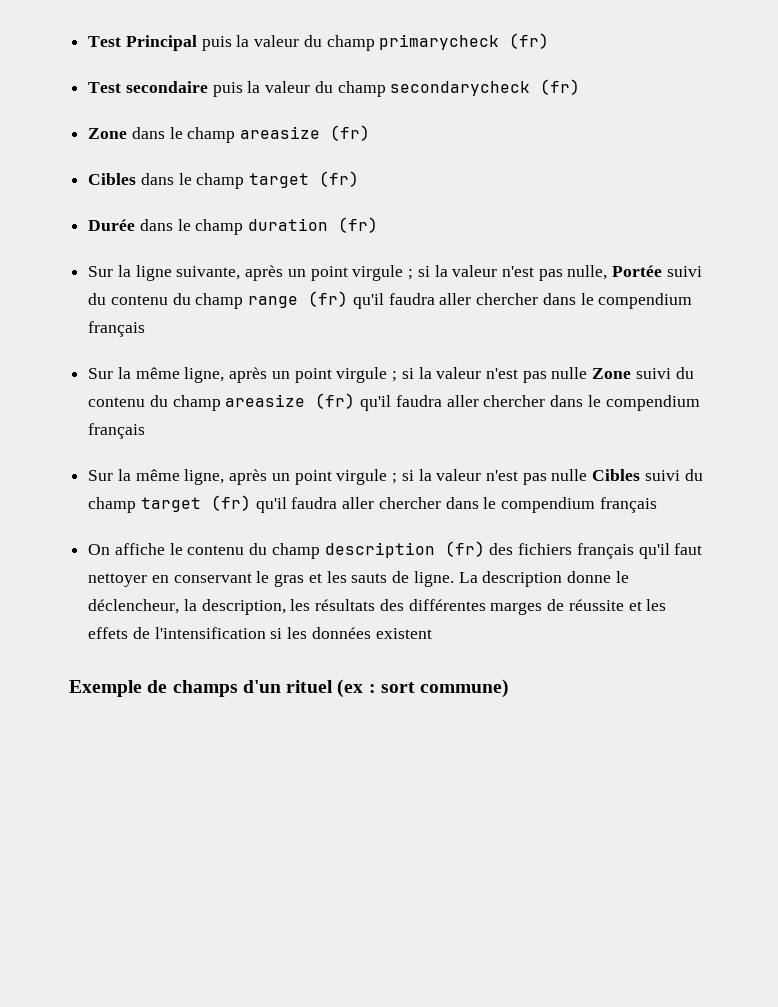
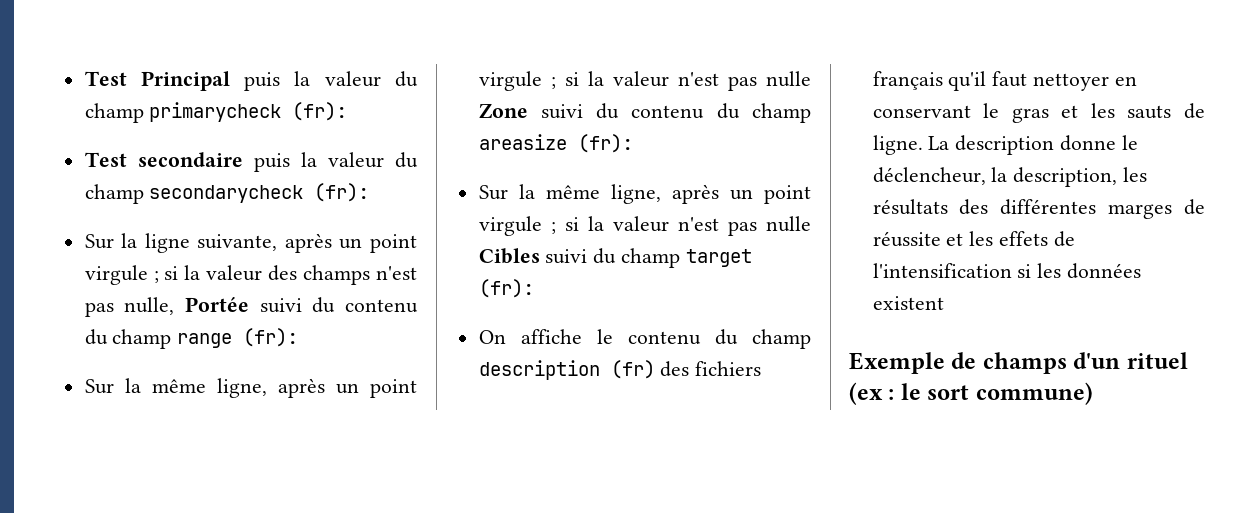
- Test Principal puis la valeur du champ primarycheck (fr)
+ Test Principal puis la valeur du champ primarycheck (fr):
- Test secondaire puis la valeur du champ secondarycheck (fr)
- Zone dans le champ areasize (fr)
- Cibles dans le champ target (fr)
- Durée dans le champ duration (fr)
+ Test secondaire puis la valeur du champ secondarycheck (fr):
- Sur la ligne suivante, après un point virgule ; si la valeur n'est pas nulle, Portée suivi du contenu du champ range (fr) qu'il faudra aller chercher dans le compendium français
+ Sur la ligne suivante, après un point virgule ; si la valeur des champs n'est pas nulle, Portée suivi du contenu du champ range (fr):
- Sur la même ligne, après un point virgule ; si la valeur n'est pas nulle Zone suivi du contenu du champ areasize (fr) qu'il faudra aller chercher dans le compendium français
+ Sur la même ligne, après un point virgule ; si la valeur n'est pas nulle Zone suivi du contenu du champ areasize (fr):
- Sur la même ligne, après un point virgule ; si la valeur n'est pas nulle Cibles suivi du champ target (fr) qu'il faudra aller chercher dans le compendium français
+ Sur la même ligne, après un point virgule ; si la valeur n'est pas nulle Cibles suivi du champ target (fr):
- Exemple de champs d'un rituel (ex : sort commune)
+ Exemple de champs d'un rituel (ex : le sort commune)

